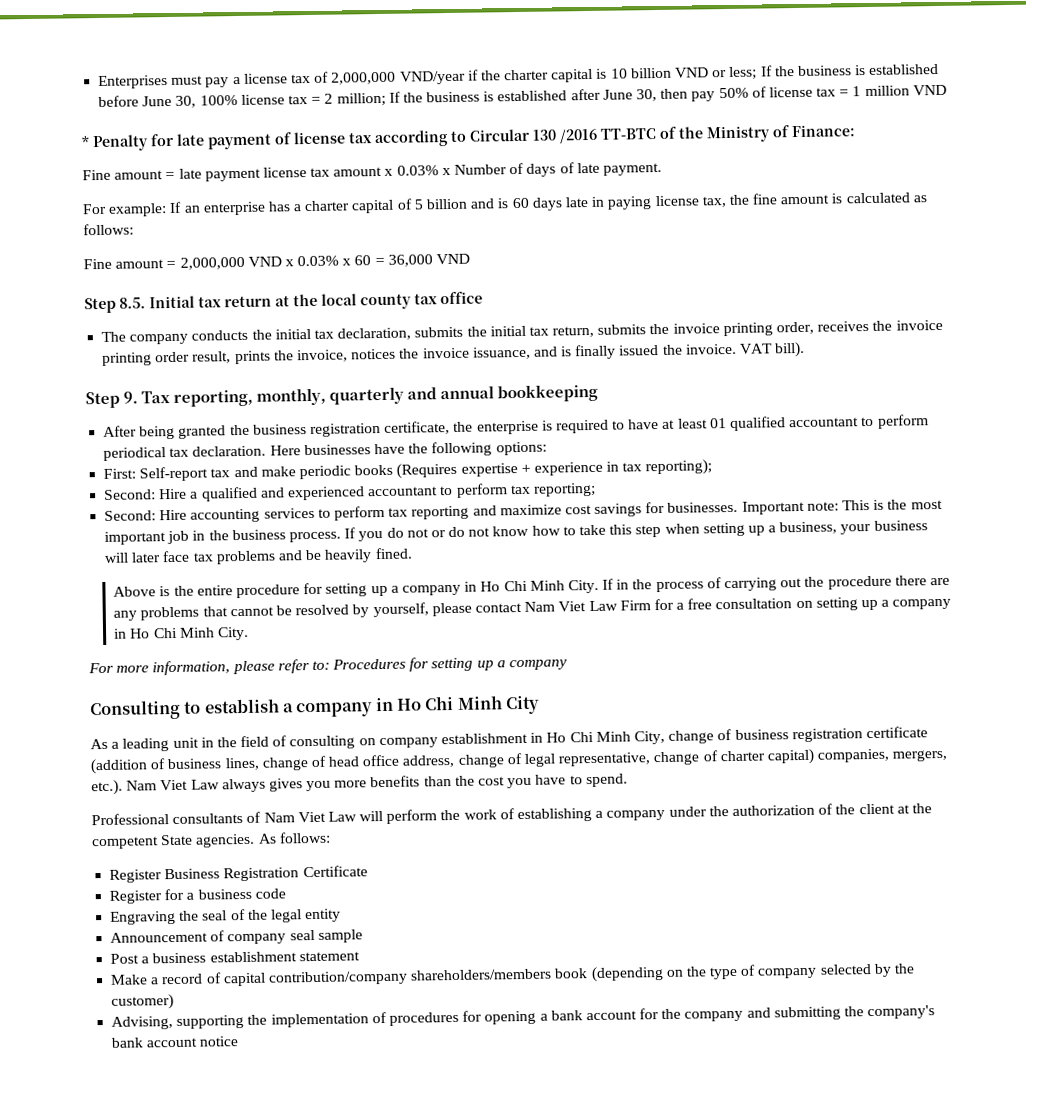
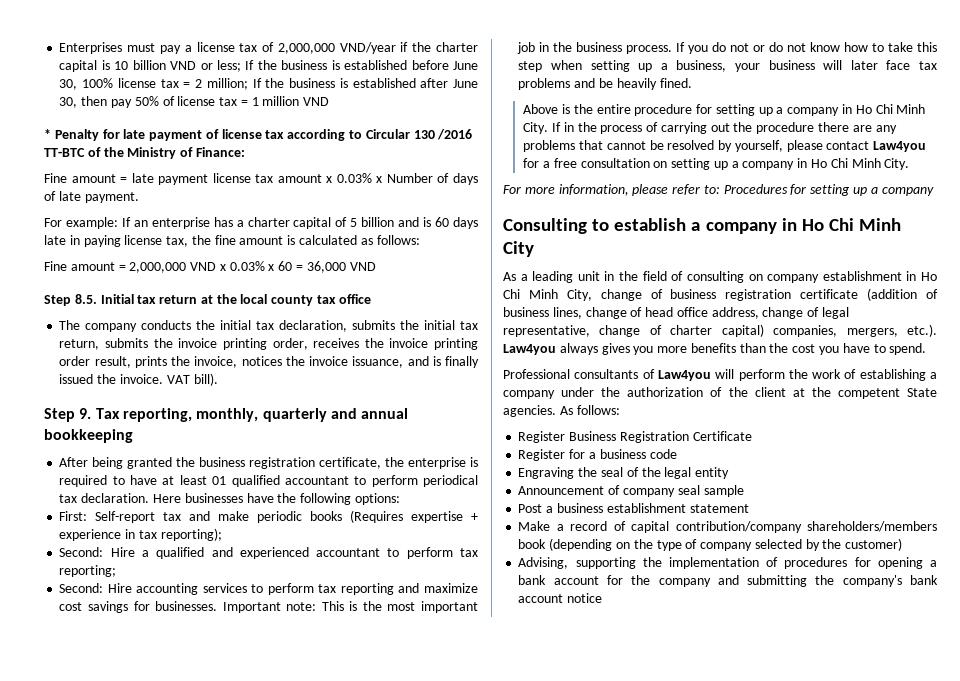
- If in the process of carrying out the procedure there are any problems that cannot be resolved by yourself, please contact Nam Viet Law Firm for a free consultation on setting up a company in Ho Chi Minh City.
+ If in the process of carrying out the procedure there are any problems that cannot be resolved by yourself, please contact Law4you for a free consultation on setting up a company in Ho Chi Minh City.
- As a leading unit in the field of consulting on company establishment in Ho Chi Minh City, change of business registration certificate (addition of business lines, change of head office address, change of legal representative, change of charter capital) companies, mergers, etc.). Nam Viet Law always gives you more benefits than the cost you have to spend.
+ As a leading unit in the field of consulting on company establishment in Ho Chi Minh City, change of business registration certificate (addition of business lines, change of head office address, change of legal representative, change of charter capital) companies, mergers, etc.). Law4you always gives you more benefits than the cost you have to spend.
- Professional consultants of Nam Viet Law will perform the work of establishing a company under the authorization of the client at the competent State agencies.
+ Professional consultants of Law4you will perform the work of establishing a company under the authorization of the client at the competent State agencies.

